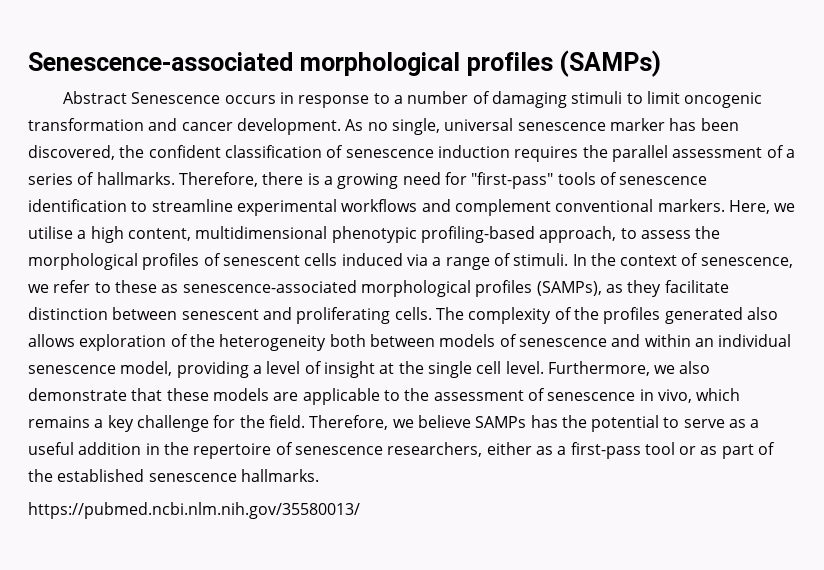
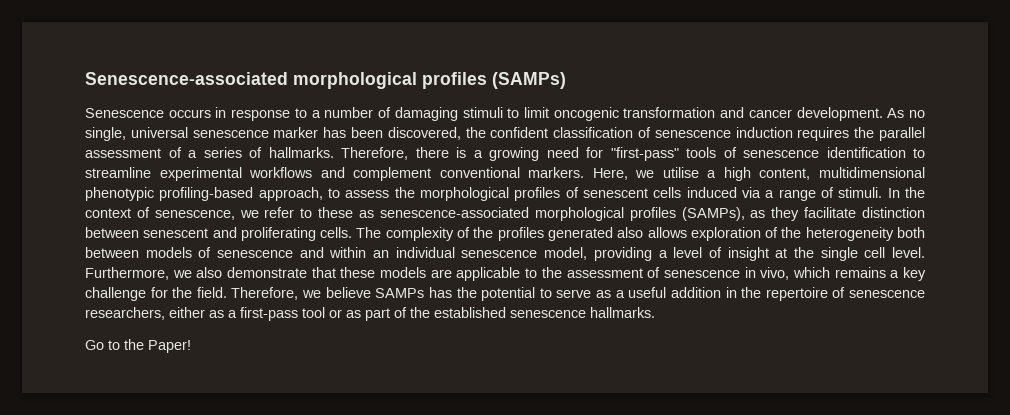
- Abstract Senescence occurs in response to a number of damaging stimuli to limit oncogenic transformation and cancer development.
+ Senescence occurs in response to a number of damaging stimuli to limit oncogenic transformation and cancer development.
- https://pubmed.ncbi.nlm.nih.gov/35580013/
+ Go to the Paper!

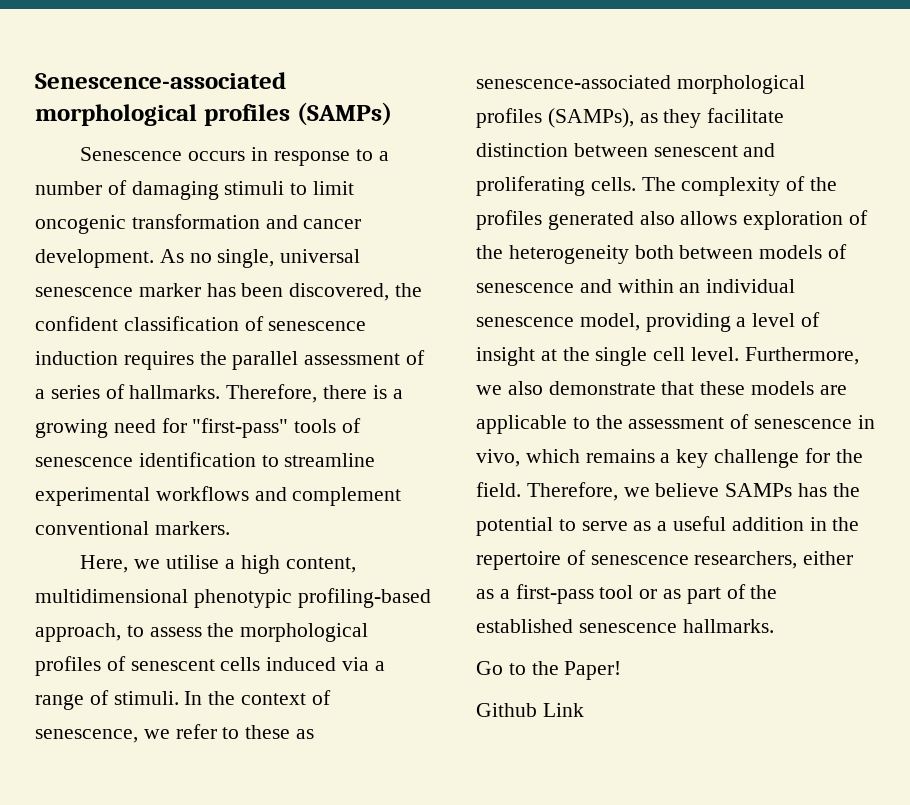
- Therefore, there is a growing need for "first-pass" tools of senescence identification to streamline experimental workflows and complement conventional markers. Here, we utilise a high content, multidimensional phenotypic profiling-based approach, to assess the morphological profiles of senescent cells induced via a range of stimuli.
+ Therefore, there is a growing need for "first-pass" tools of senescence identification to streamline experimental workflows and complement conventional markers.
+ Here, we utilise a high content, multidimensional phenotypic profiling-based approach, to assess the morphological profiles of senescent cells induced via a range of stimuli.
+ Github Link

